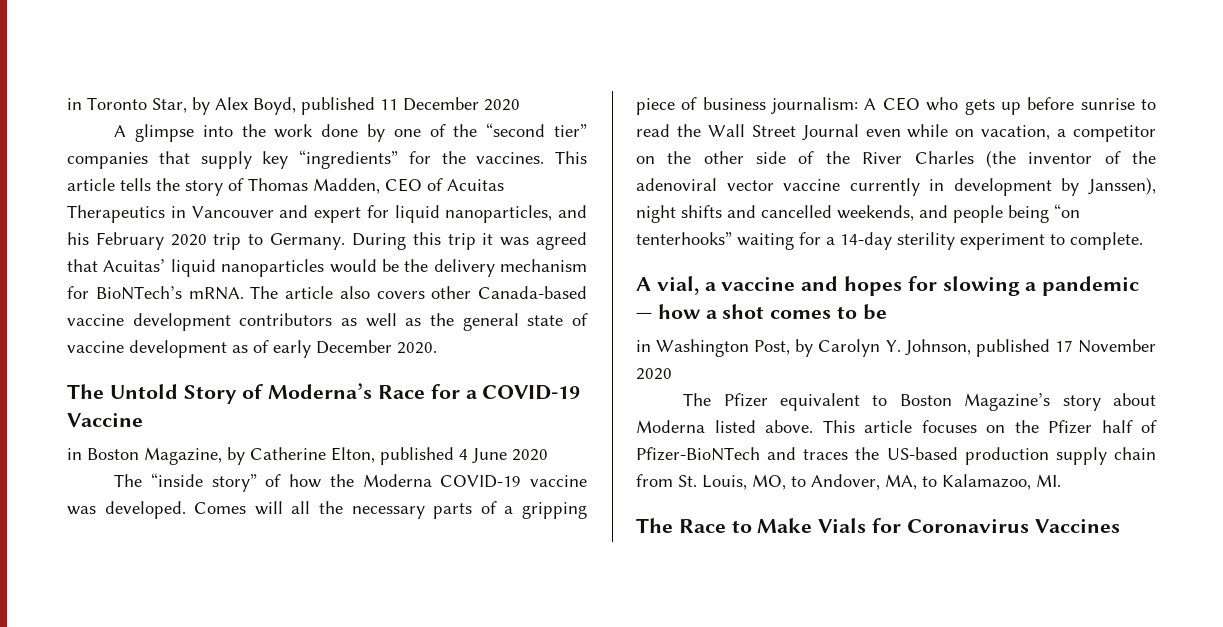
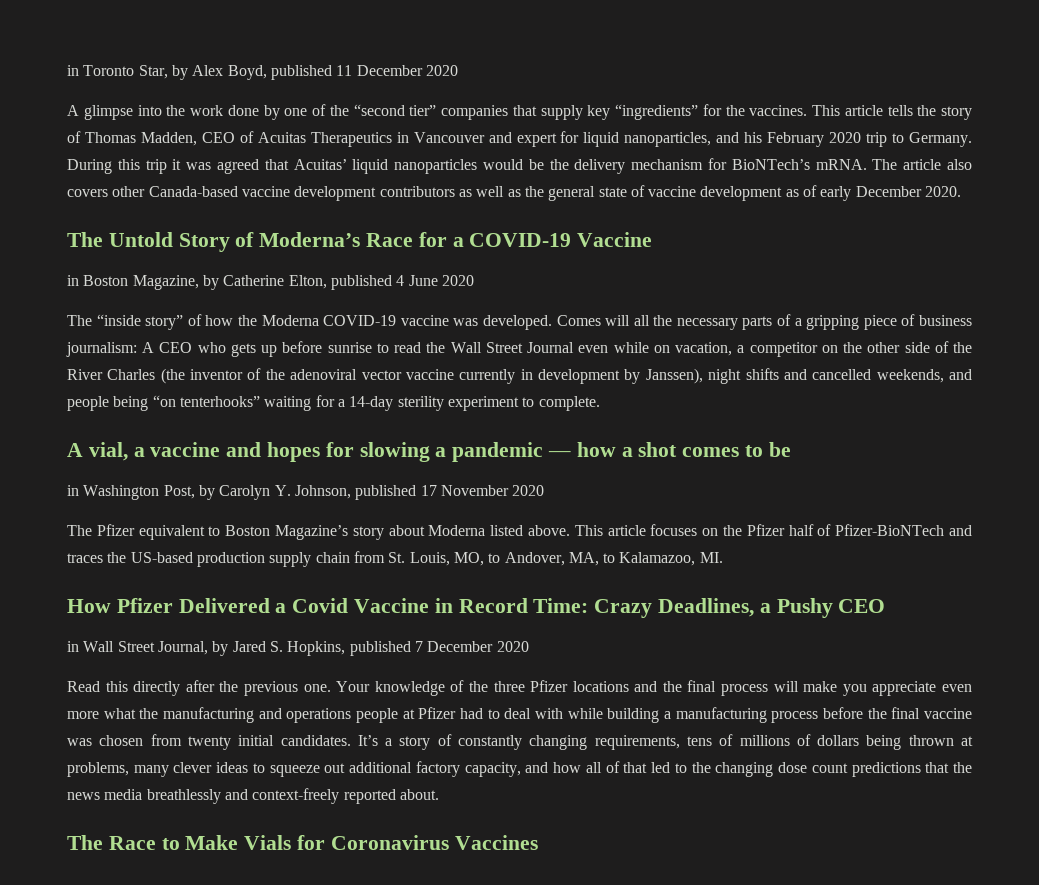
+ How Pfizer Delivered a Covid Vaccine in Record Time: Crazy Deadlines, a Pushy CEO
+ in Wall Street Journal, by Jared S. Hopkins, published 7 December 2020
+ Read this directly after the previous one. Your knowledge of the three Pfizer locations and the final process will make you appreciate even more what the manufacturing and operations people at Pfizer had to deal with while building a manufacturing process before the final vaccine was chosen from twenty initial candidates. It’s a story of constantly changing requirements, tens of millions of dollars being thrown at problems, many clever ideas to squeeze out additional factory capacity, and how all of that led to the changing dose count predictions that the news media breathlessly and context-freely reported about.

